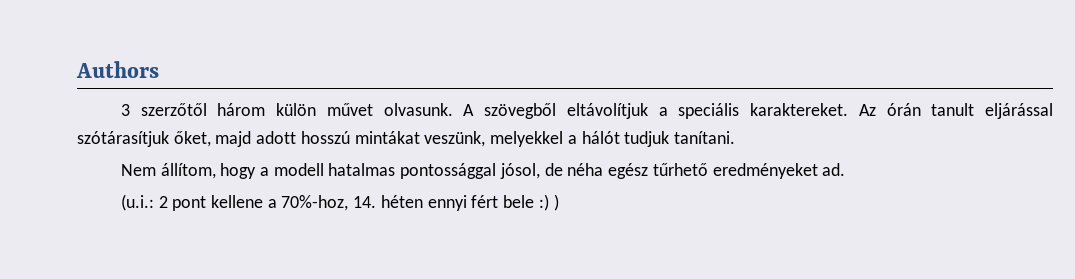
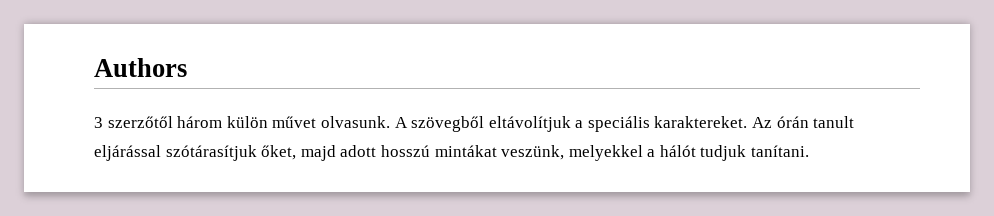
- Nem állítom, hogy a modell hatalmas pontossággal jósol, de néha egész tűrhető eredményeket ad.
- (u.i.: 2 pont kellene a 70%-hoz, 14. héten ennyi fért bele :) )

